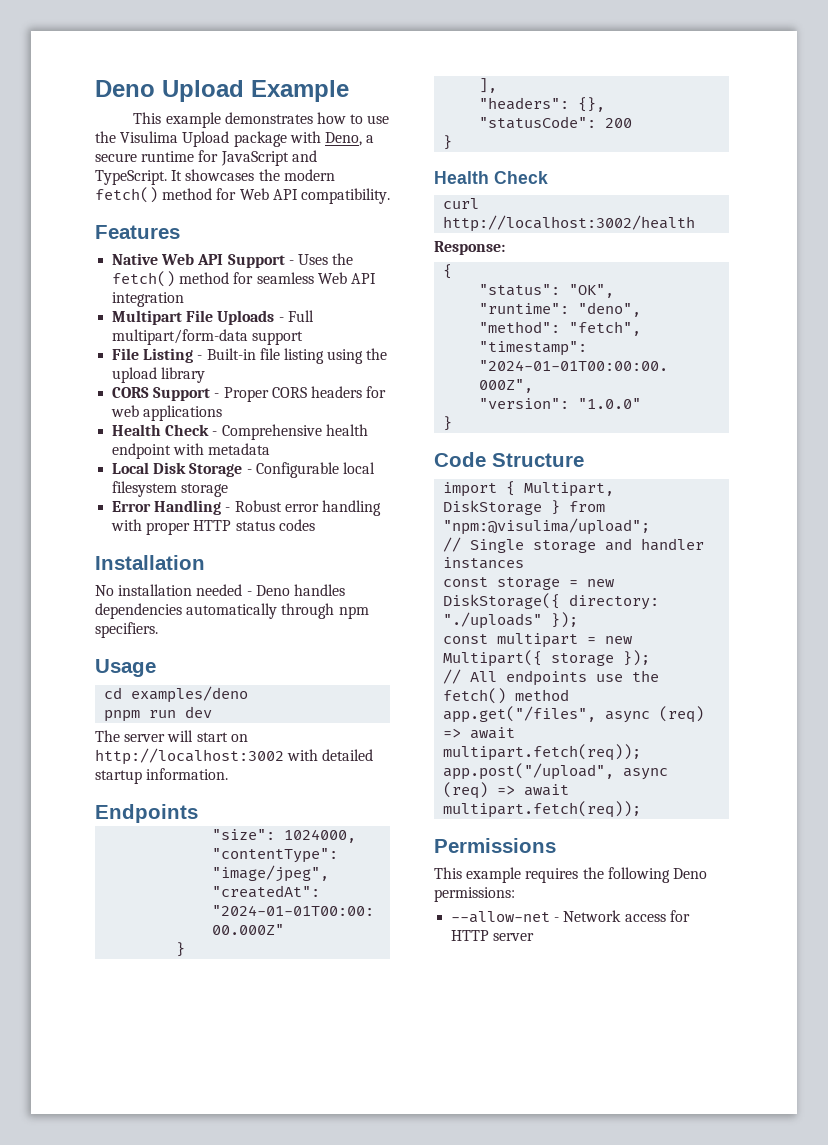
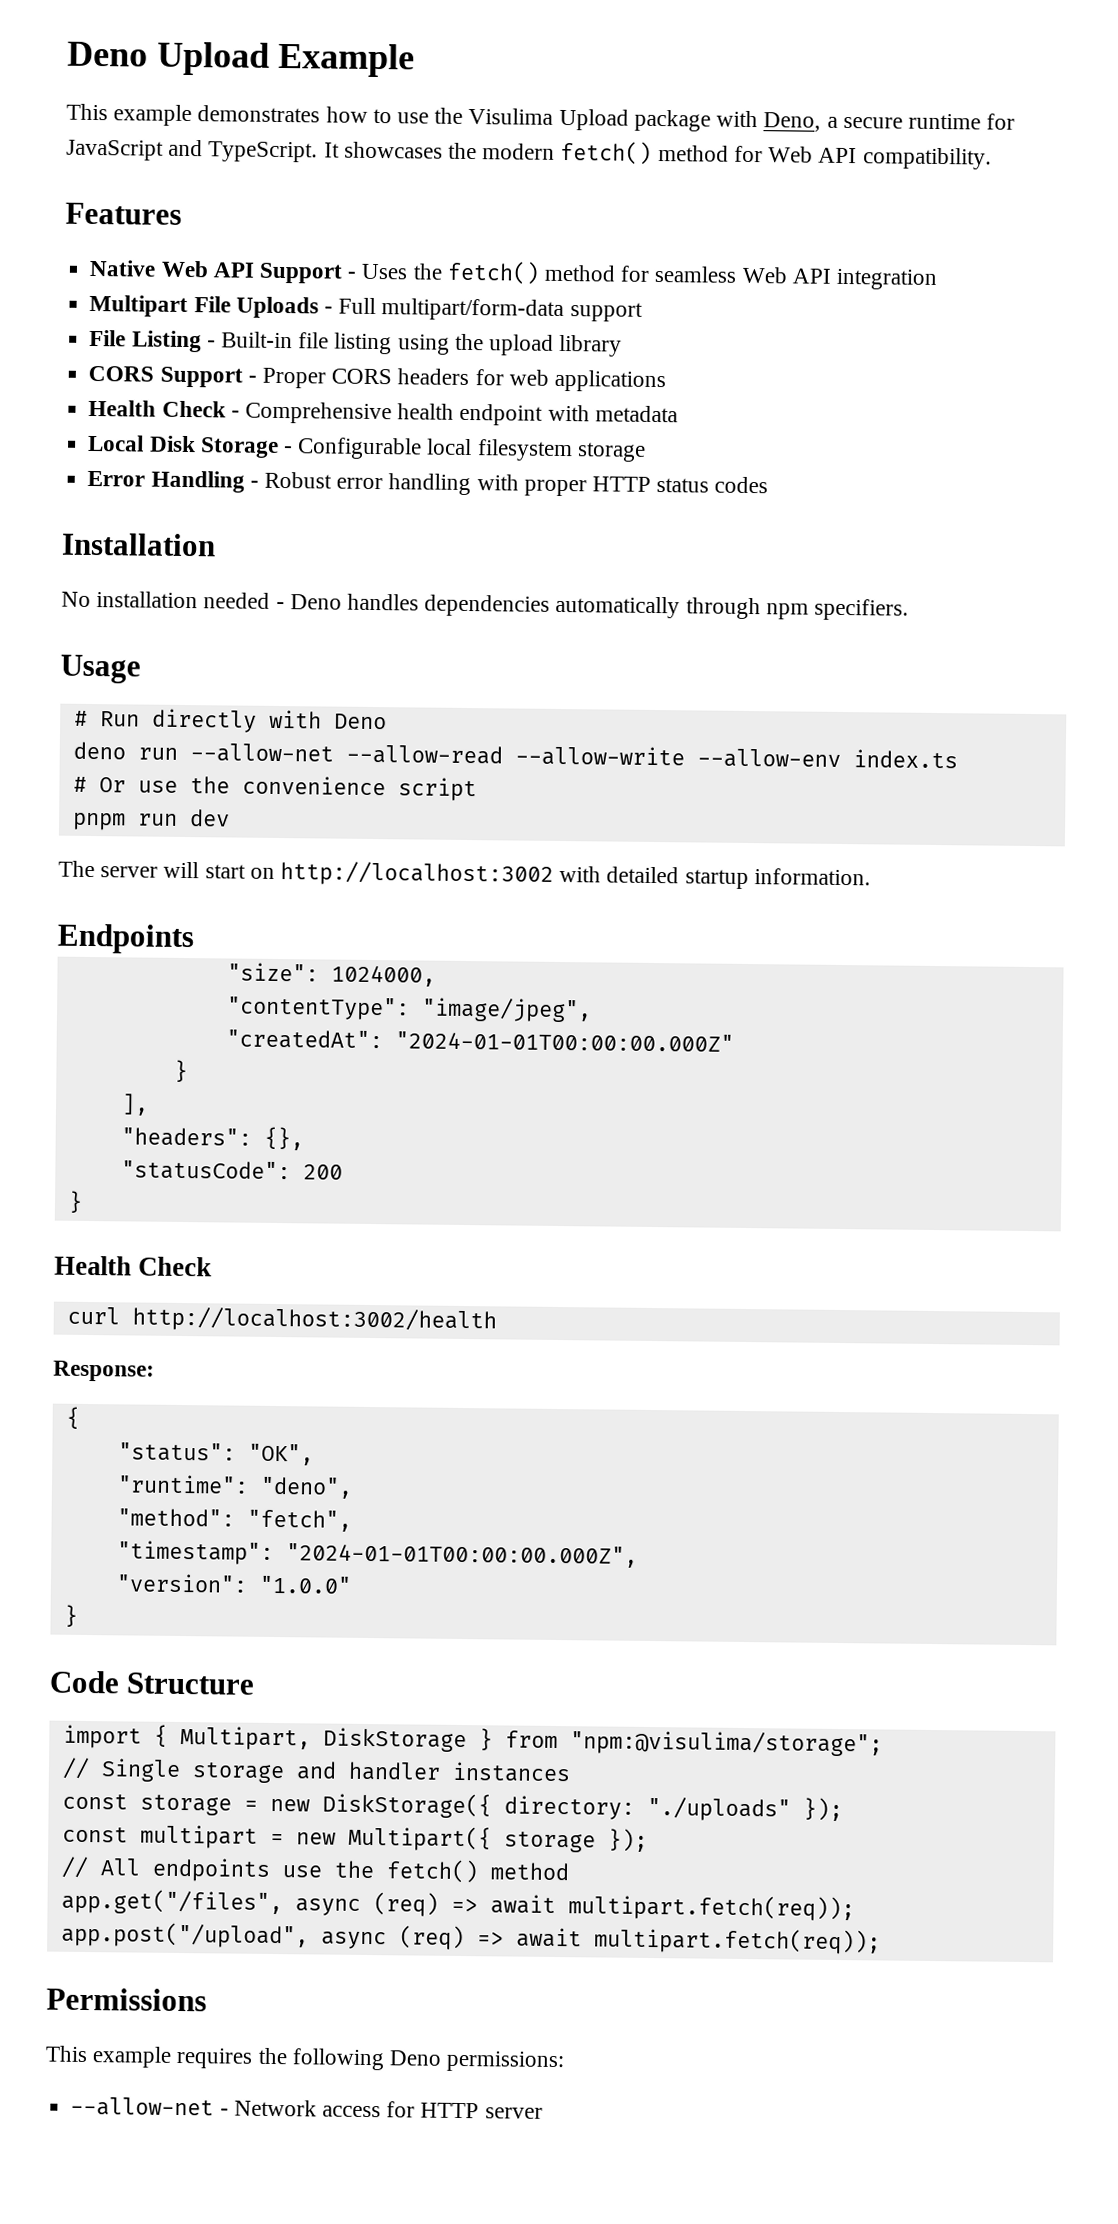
- cd examples/deno
+ # Run directly with Deno
+ deno run --allow-net --allow-read --allow-write --allow-env index.ts
+ # Or use the convenience script
- import { Multipart, DiskStorage } from "npm:@visulima/upload";
+ import { Multipart, DiskStorage } from "npm:@visulima/storage";

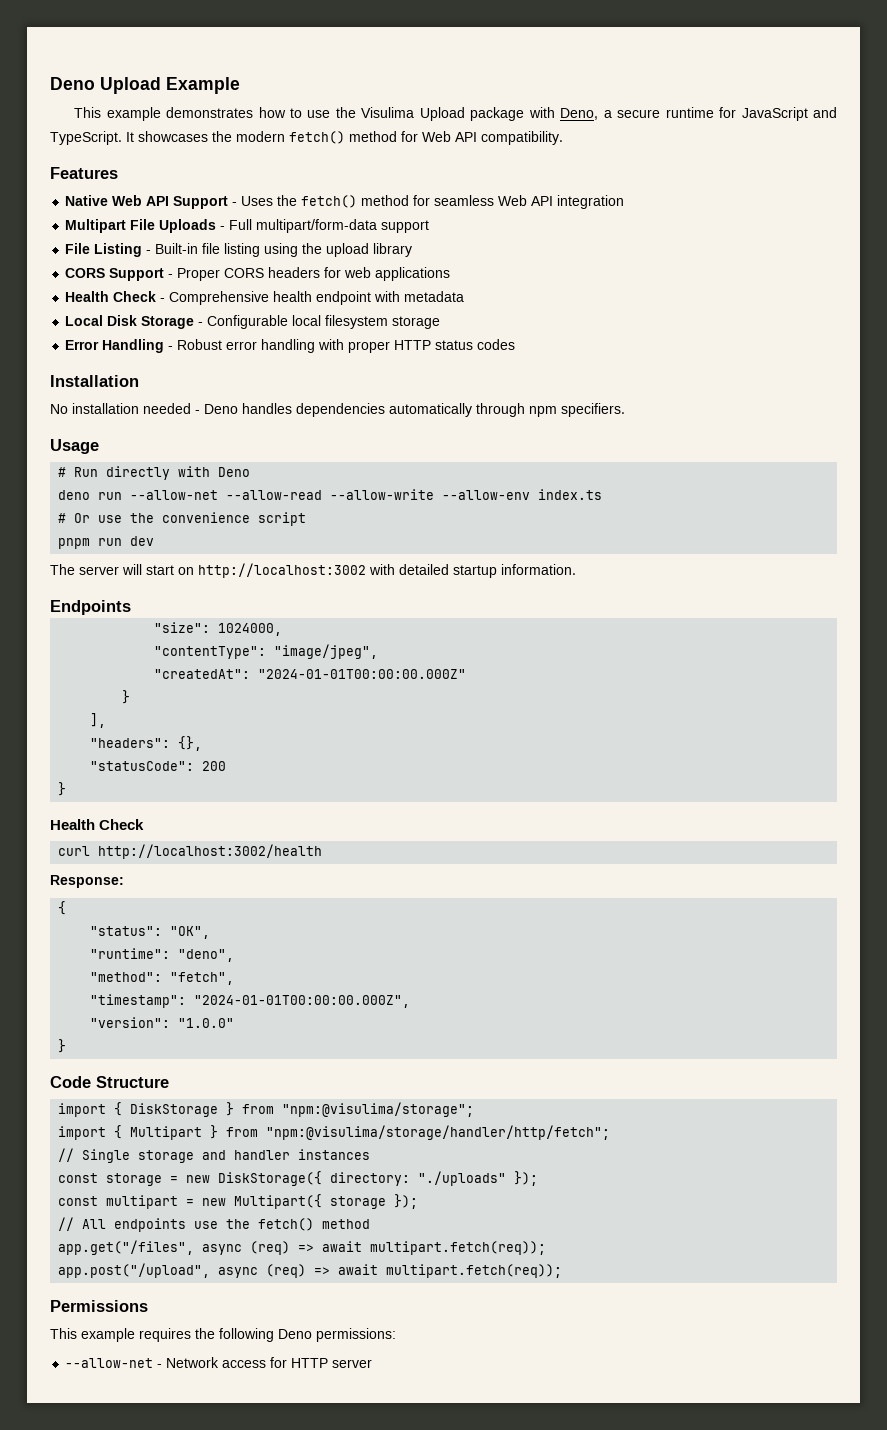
- import { Multipart, DiskStorage } from "npm:@visulima/storage";
+ import { DiskStorage } from "npm:@visulima/storage";
+ import { Multipart } from "npm:@visulima/storage/handler/http/fetch";

